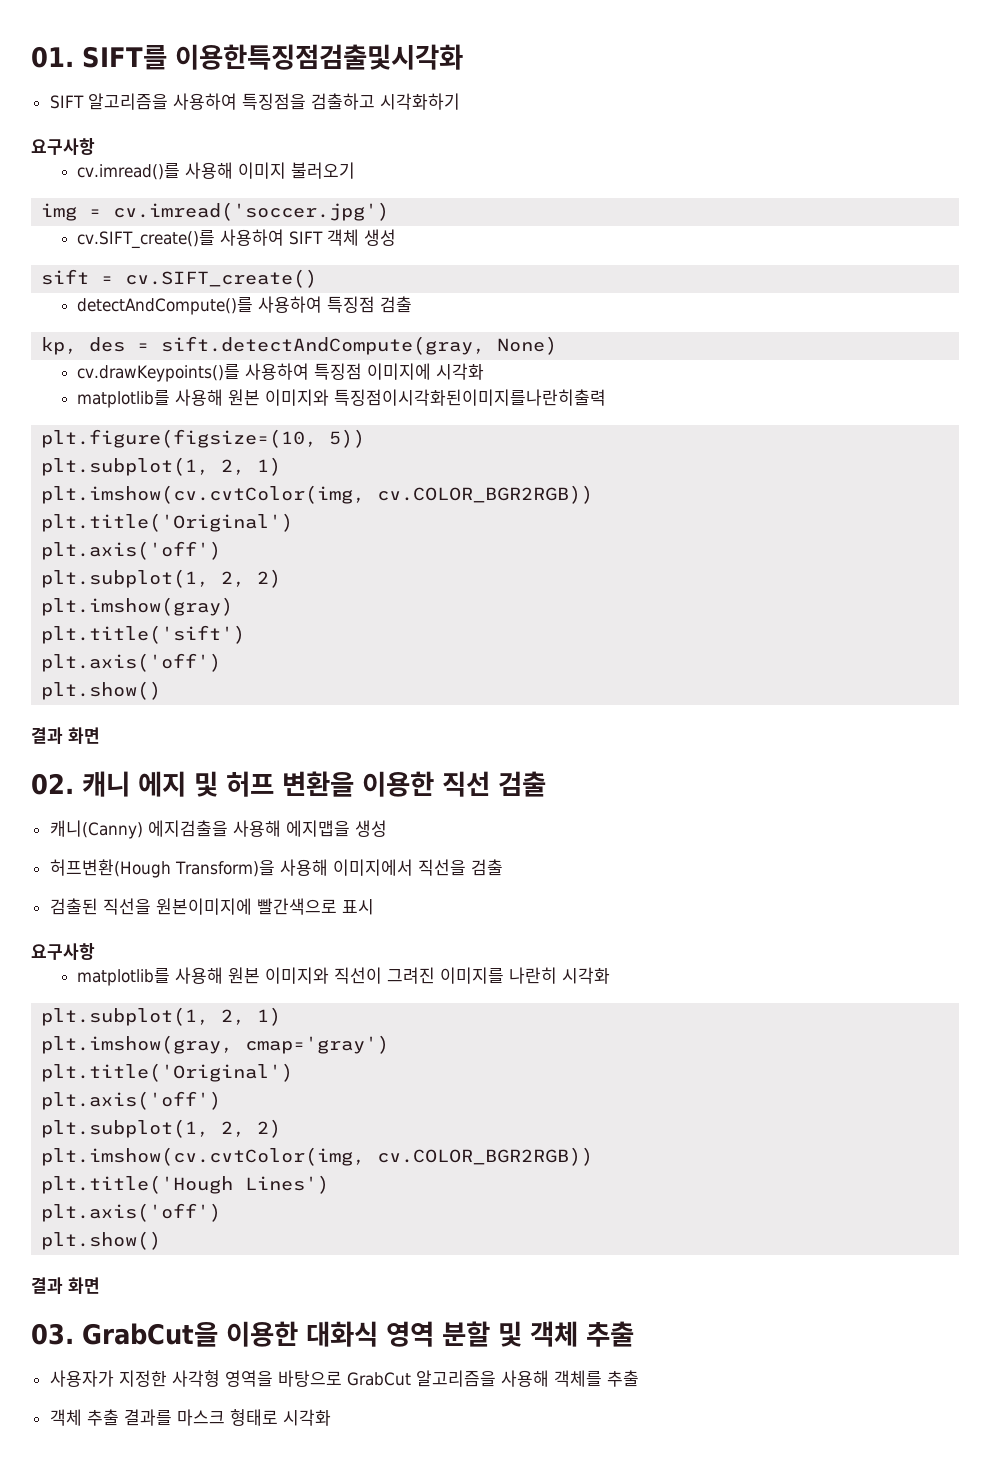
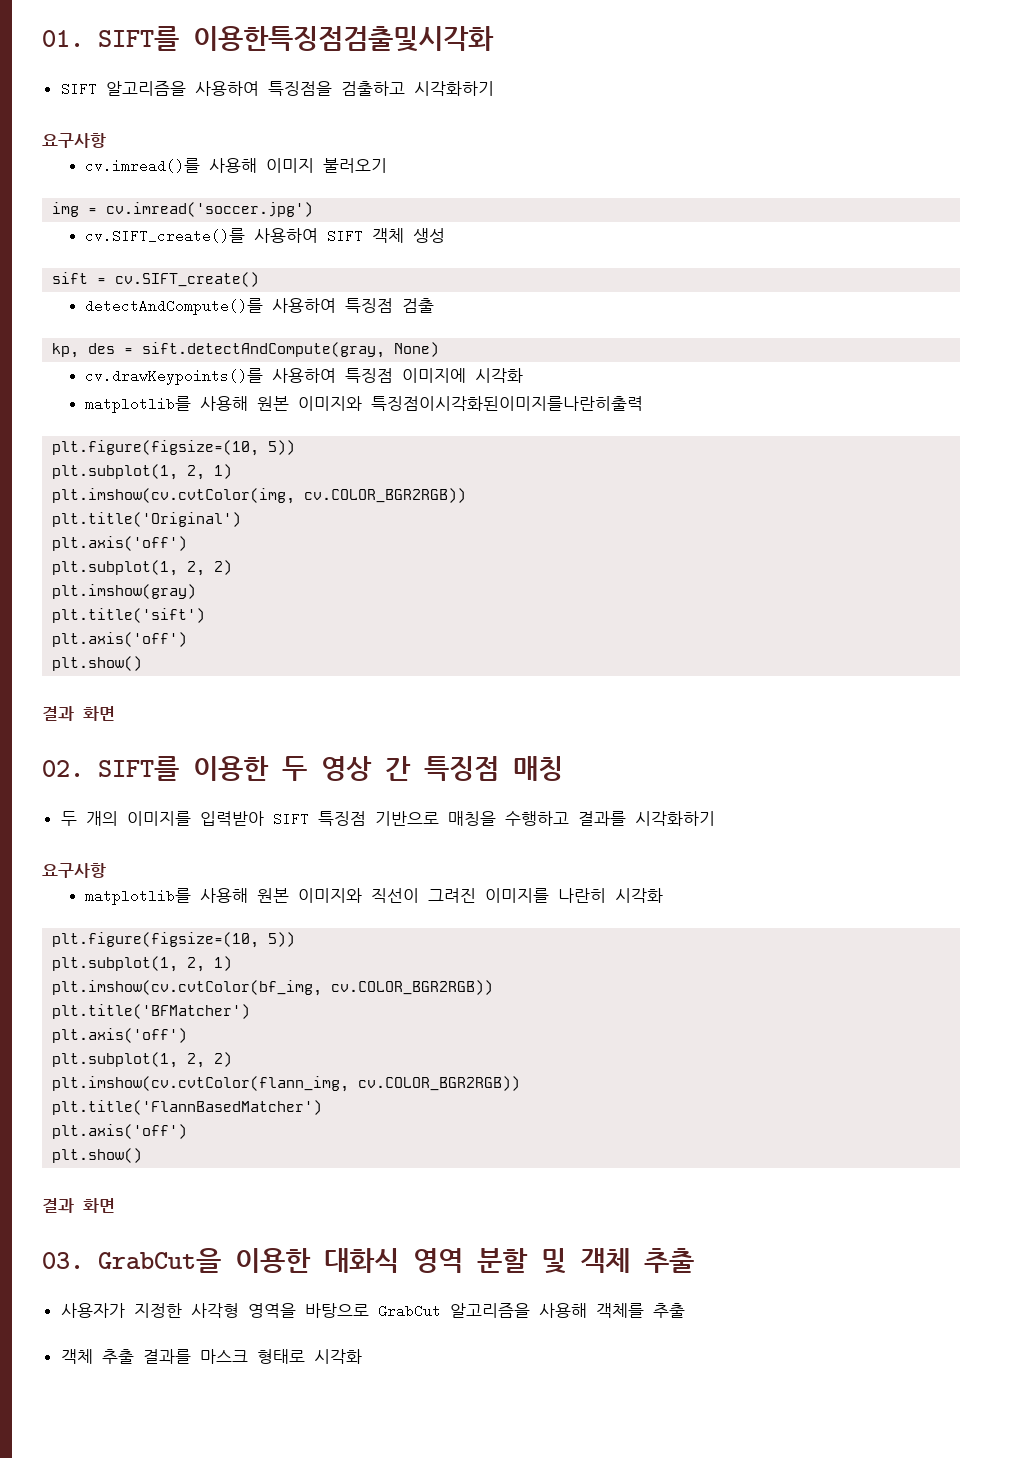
- 02. 캐니 에지 및 허프 변환을 이용한 직선 검출
- 캐니(Canny) 에지검출을 사용해 에지맵을 생성
- 허프변환(Hough Transform)을 사용해 이미지에서 직선을 검출
- 검출된 직선을 원본이미지에 빨간색으로 표시
+ 02. SIFT를 이용한 두 영상 간 특징점 매칭
+ 두 개의 이미지를 입력받아 SIFT 특징점 기반으로 매칭을 수행하고 결과를 시각화하기
  matplotlib를 사용해 원본 이미지와 직선이 그려진 이미지를 나란히 시각화
+ plt.figure(figsize=(10, 5))
  plt.subplot(1, 2, 1)
- plt.imshow(gray, cmap='gray')
- plt.title('Original')
+ plt.imshow(cv.cvtColor(bf_img, cv.COLOR_BGR2RGB))
+ plt.title('BFMatcher')
  plt.axis('off')
  plt.subplot(1, 2, 2)
- plt.imshow(cv.cvtColor(img, cv.COLOR_BGR2RGB))
- plt.title('Hough Lines')
+ plt.imshow(cv.cvtColor(flann_img, cv.COLOR_BGR2RGB))
+ plt.title('FlannBasedMatcher')

